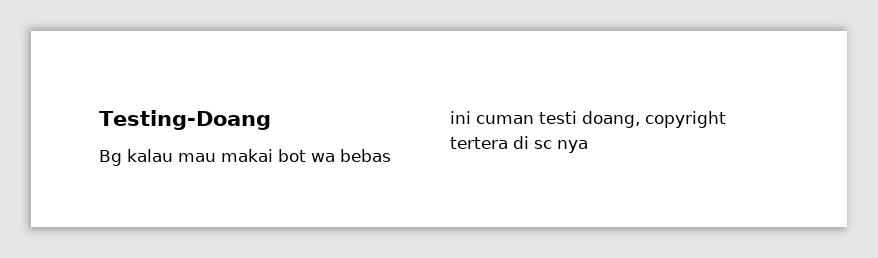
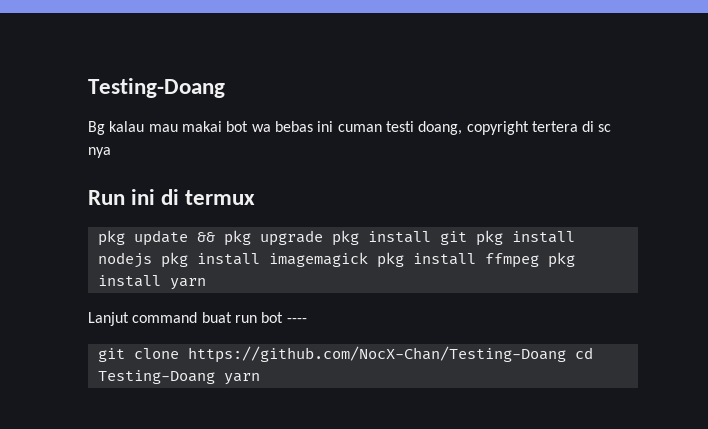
+ Run ini di termux
+ pkg update && pkg upgrade pkg install git pkg install nodejs pkg install imagemagick pkg install ffmpeg pkg install yarn
+ Lanjut command buat run bot ----
+ git clone https://github.com/NocX-Chan/Testing-Doang cd Testing-Doang yarn

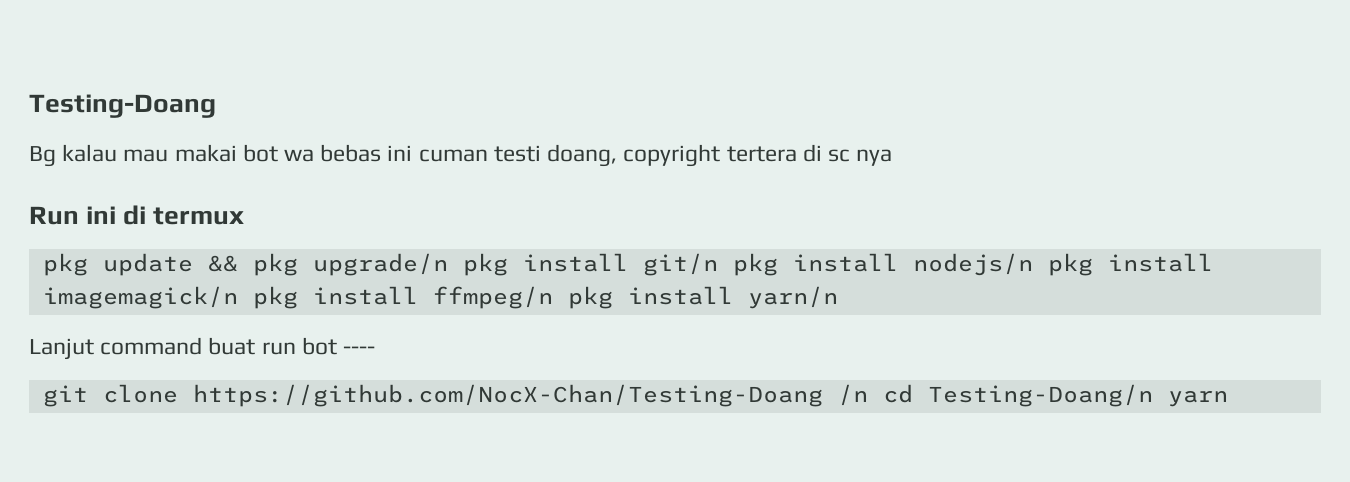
- pkg update && pkg upgrade pkg install git pkg install nodejs pkg install imagemagick pkg install ffmpeg pkg install yarn
+ pkg update && pkg upgrade/n pkg install git/n pkg install nodejs/n pkg install imagemagick/n pkg install ffmpeg/n pkg install yarn/n
- git clone https://github.com/NocX-Chan/Testing-Doang cd Testing-Doang yarn
+ git clone https://github.com/NocX-Chan/Testing-Doang /n cd Testing-Doang/n yarn

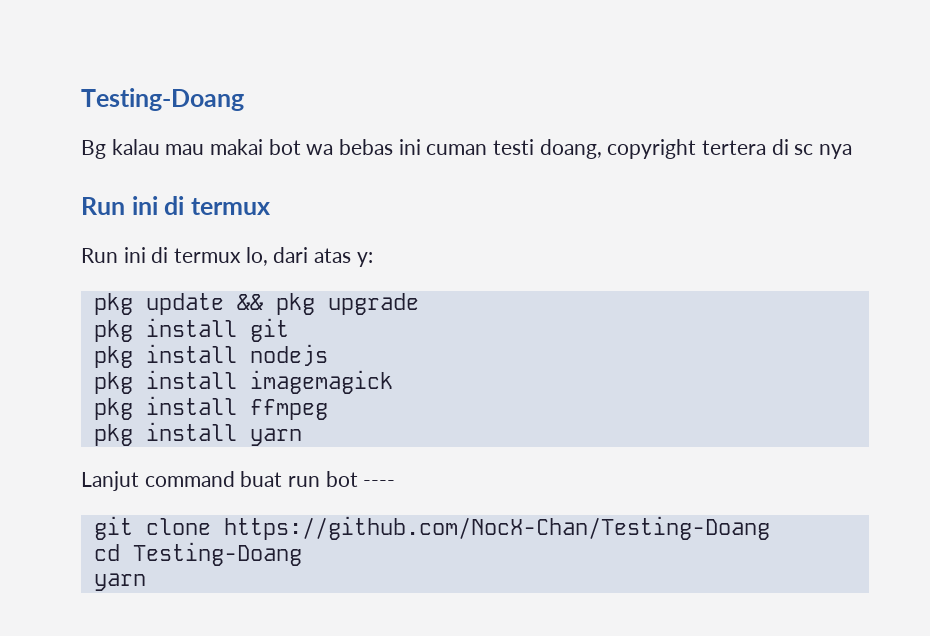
+ Run ini di termux lo, dari atas y:
- pkg update && pkg upgrade/n pkg install git/n pkg install nodejs/n pkg install imagemagick/n pkg install ffmpeg/n pkg install yarn/n
+ pkg update && pkg upgrade
+ pkg install git
+ pkg install nodejs
+ pkg install imagemagick
+ pkg install ffmpeg
+ pkg install yarn
- git clone https://github.com/NocX-Chan/Testing-Doang /n cd Testing-Doang/n yarn
+ git clone https://github.com/NocX-Chan/Testing-Doang
+ cd Testing-Doang
+ yarn

